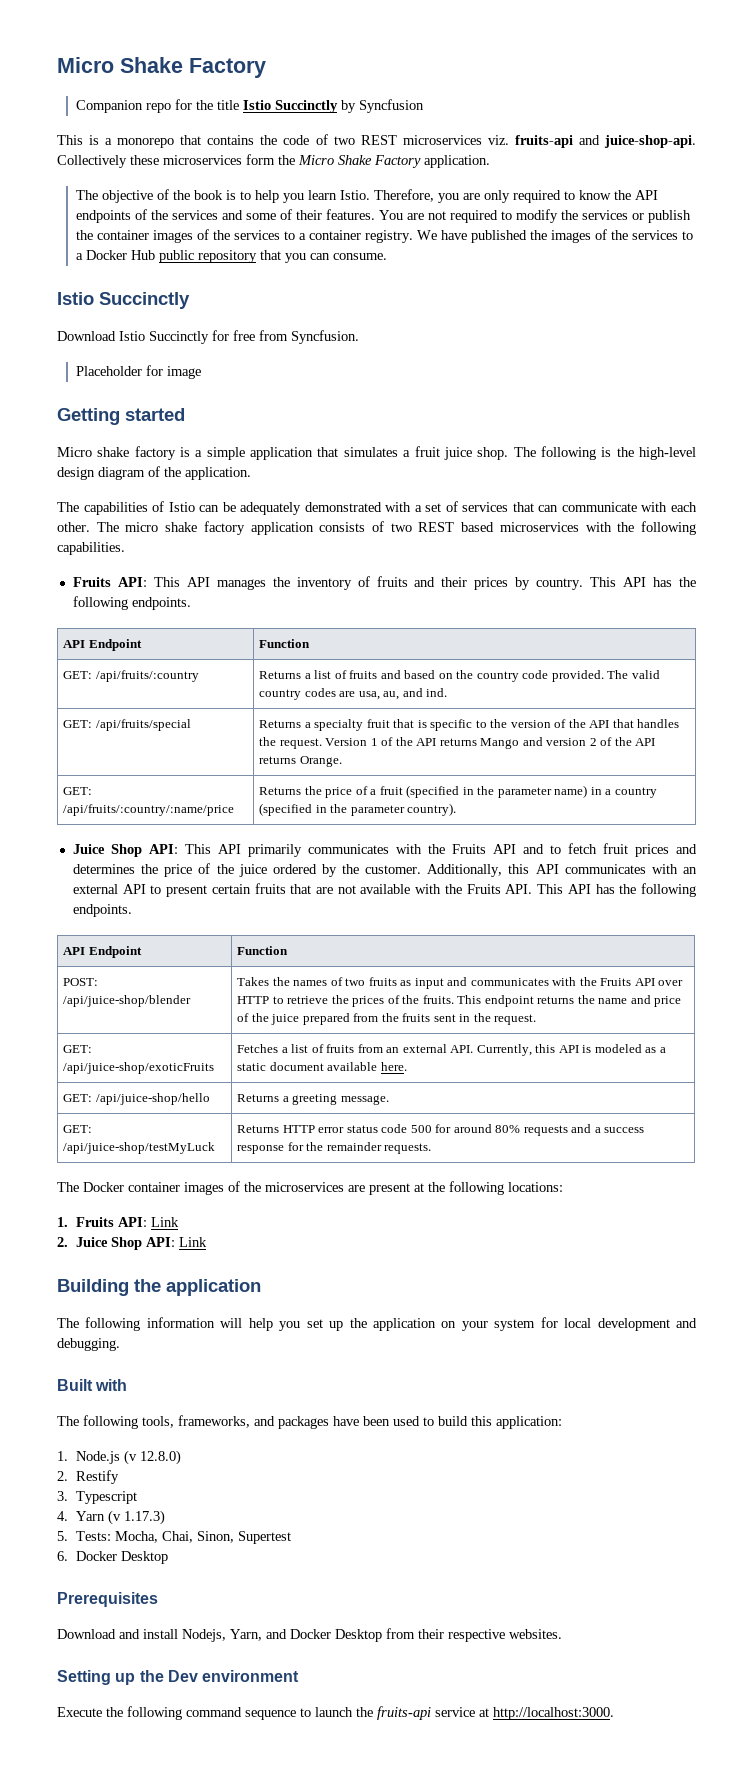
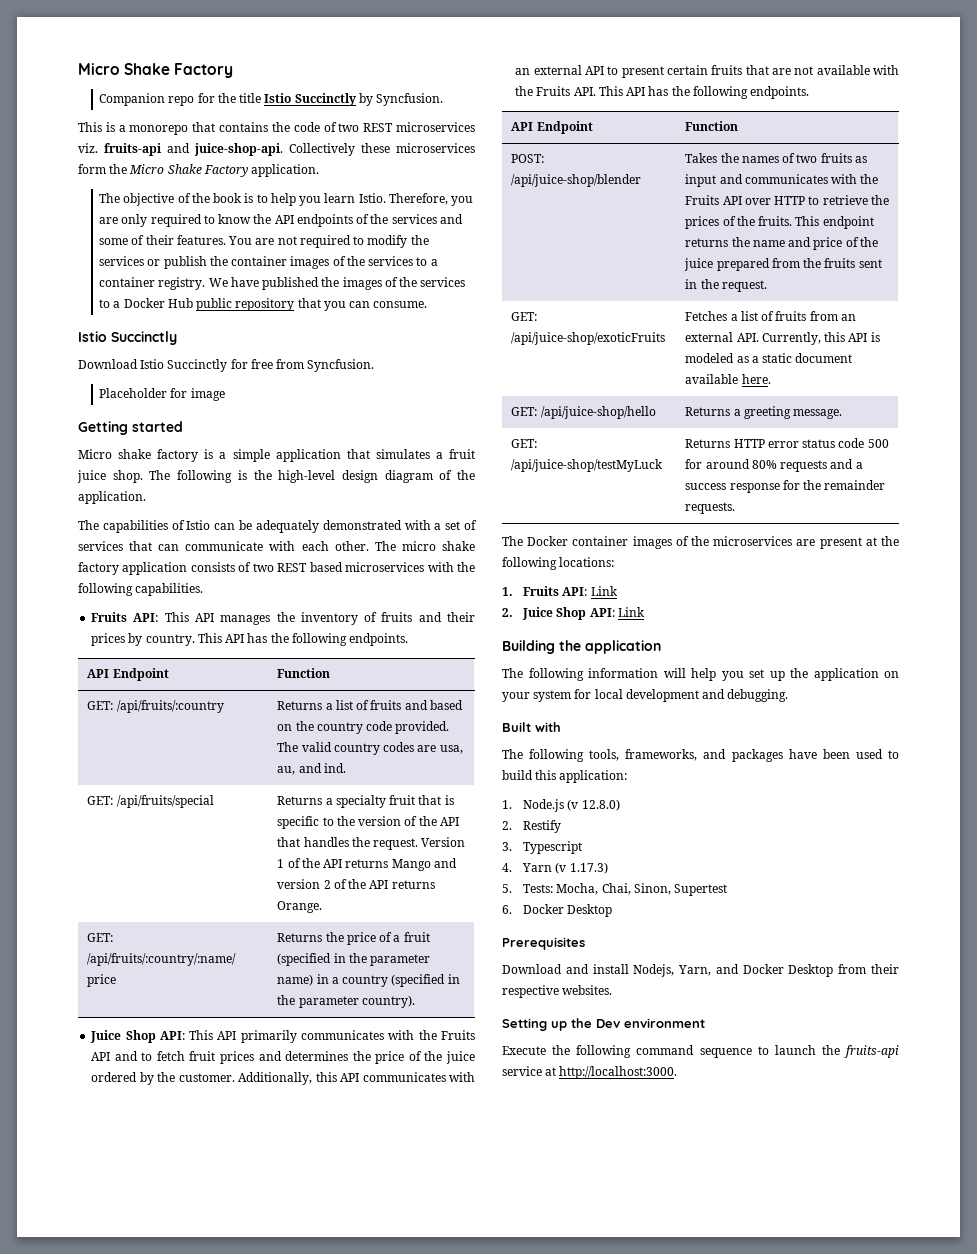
- Companion repo for the title Istio Succinctly by Syncfusion
+ Companion repo for the title Istio Succinctly by Syncfusion.

